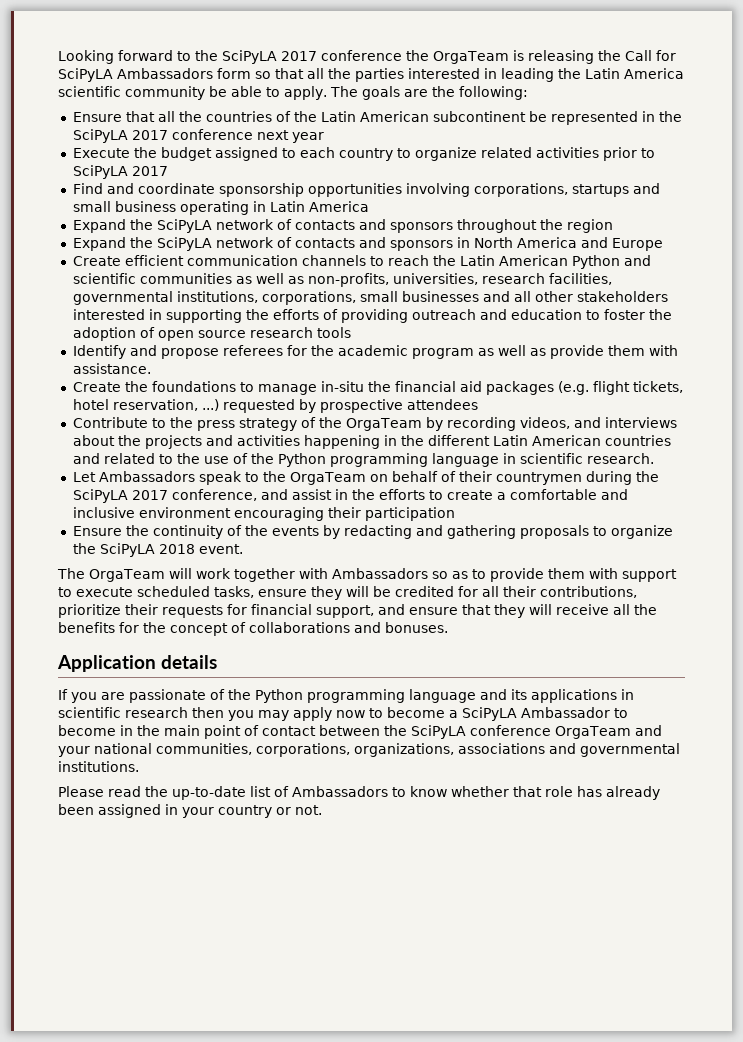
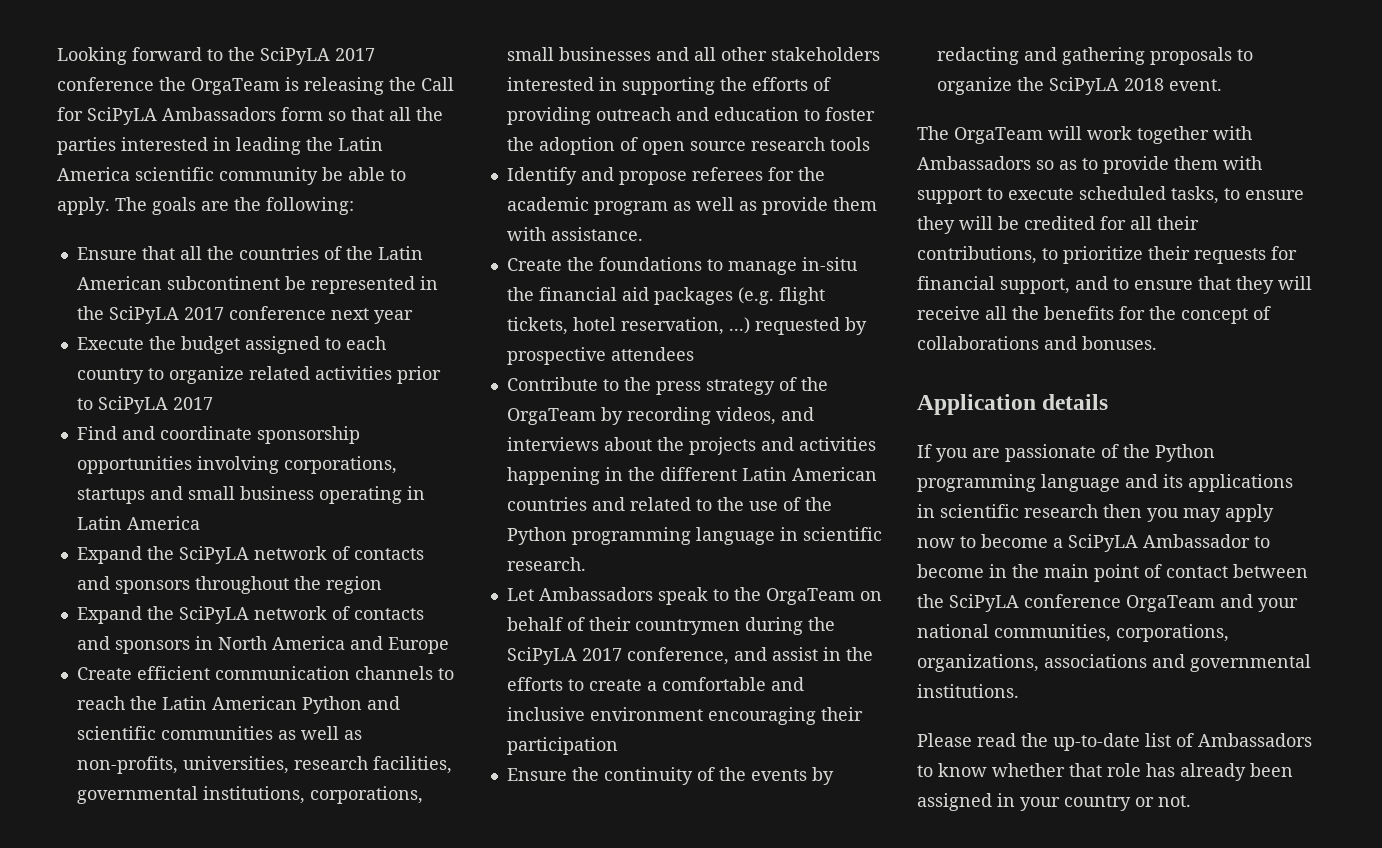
- The OrgaTeam will work together with Ambassadors so as to provide them with support to execute scheduled tasks, ensure they will be credited for all their contributions, prioritize their requests for financial support, and ensure that they will receive all the benefits for the concept of collaborations and bonuses.
+ The OrgaTeam will work together with Ambassadors so as to provide them with support to execute scheduled tasks, to ensure they will be credited for all their contributions, to prioritize their requests for financial support, and to ensure that they will receive all the benefits for the concept of collaborations and bonuses.

